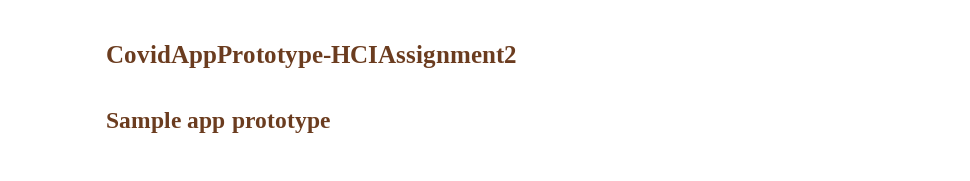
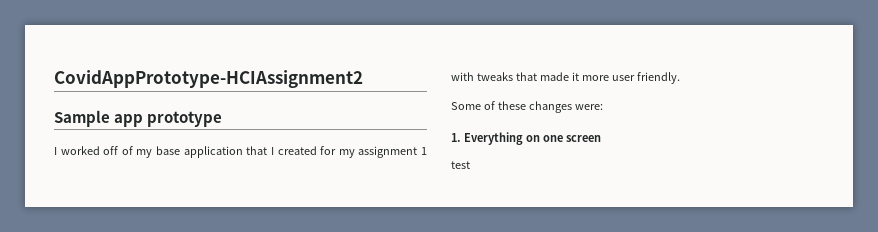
+ I worked off of my base application that I created for my assignment 1 with tweaks that made it more user friendly.
+ Some of these changes were:
+ 1. Everything on one screen
+ test

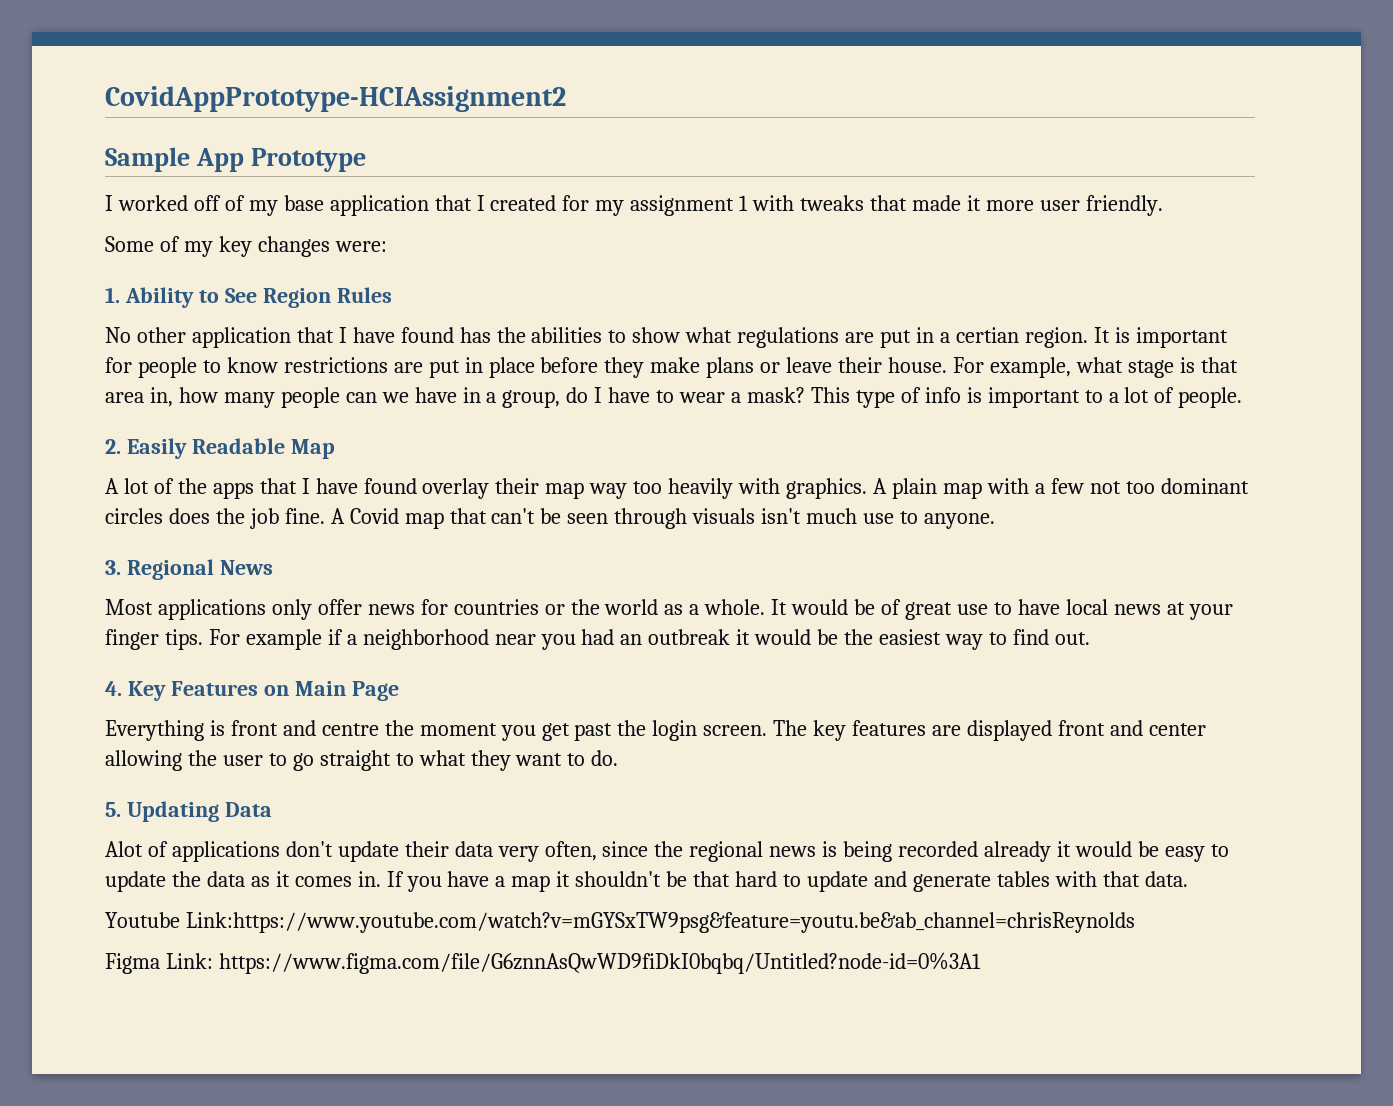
- Sample app prototype
+ Sample App Prototype
- Some of these changes were:
+ Some of my key changes were:
- 1. Everything on one screen
- test
+ 1. Ability to See Region Rules
+ No other application that I have found has the abilities to show what regulations are put in a certian region. It is important for people to know restrictions are put in place before they make plans or leave their house. For example, what stage is that area in, how many people can we have in a group, do I have to wear a mask? This type of info is important to a lot of people.
+ 2. Easily Readable Map
+ A lot of the apps that I have found overlay their map way too heavily with graphics. A plain map with a few not too dominant circles does the job fine. A Covid map that can't be seen through visuals isn't much use to anyone.
+ 3. Regional News
+ Most applications only offer news for countries or the world as a whole. It would be of great use to have local news at your finger tips. For example if a neighborhood near you had an outbreak it would be the easiest way to find out.
+ 4. Key Features on Main Page
+ Everything is front and centre the moment you get past the login screen. The key features are displayed front and center allowing the user to go straight to what they want to do.
+ 5. Updating Data
+ Alot of applications don't update their data very often, since the regional news is being recorded already it would be easy to update the data as it comes in. If you have a map it shouldn't be that hard to update and generate tables with that data.
+ Youtube Link:https://www.youtube.com/watch?v=mGYSxTW9psg&feature=youtu.be&ab_channel=chrisReynolds
+ Figma Link: https://www.figma.com/file/G6znnAsQwWD9fiDkI0bqbq/Untitled?node-id=0%3A1

